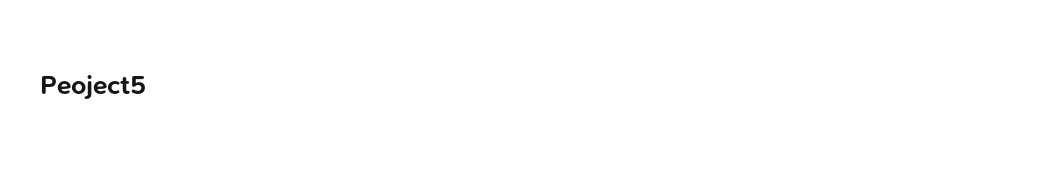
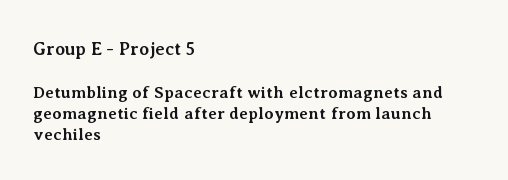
- Peoject5
+ Group E - Project 5
+ Detumbling of Spacecraft with elctromagnets and geomagnetic field after deployment from launch vechiles

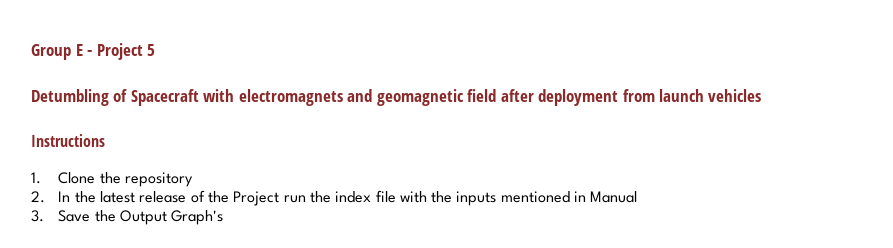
- Detumbling of Spacecraft with elctromagnets and geomagnetic field after deployment from launch vechiles
+ Detumbling of Spacecraft with electromagnets and geomagnetic field after deployment from launch vehicles
+ Instructions
+ 1. Clone the repository
+ 2. In the latest release of the Project run the index file with the inputs mentioned in Manual
+ 3. Save the Output Graph's

